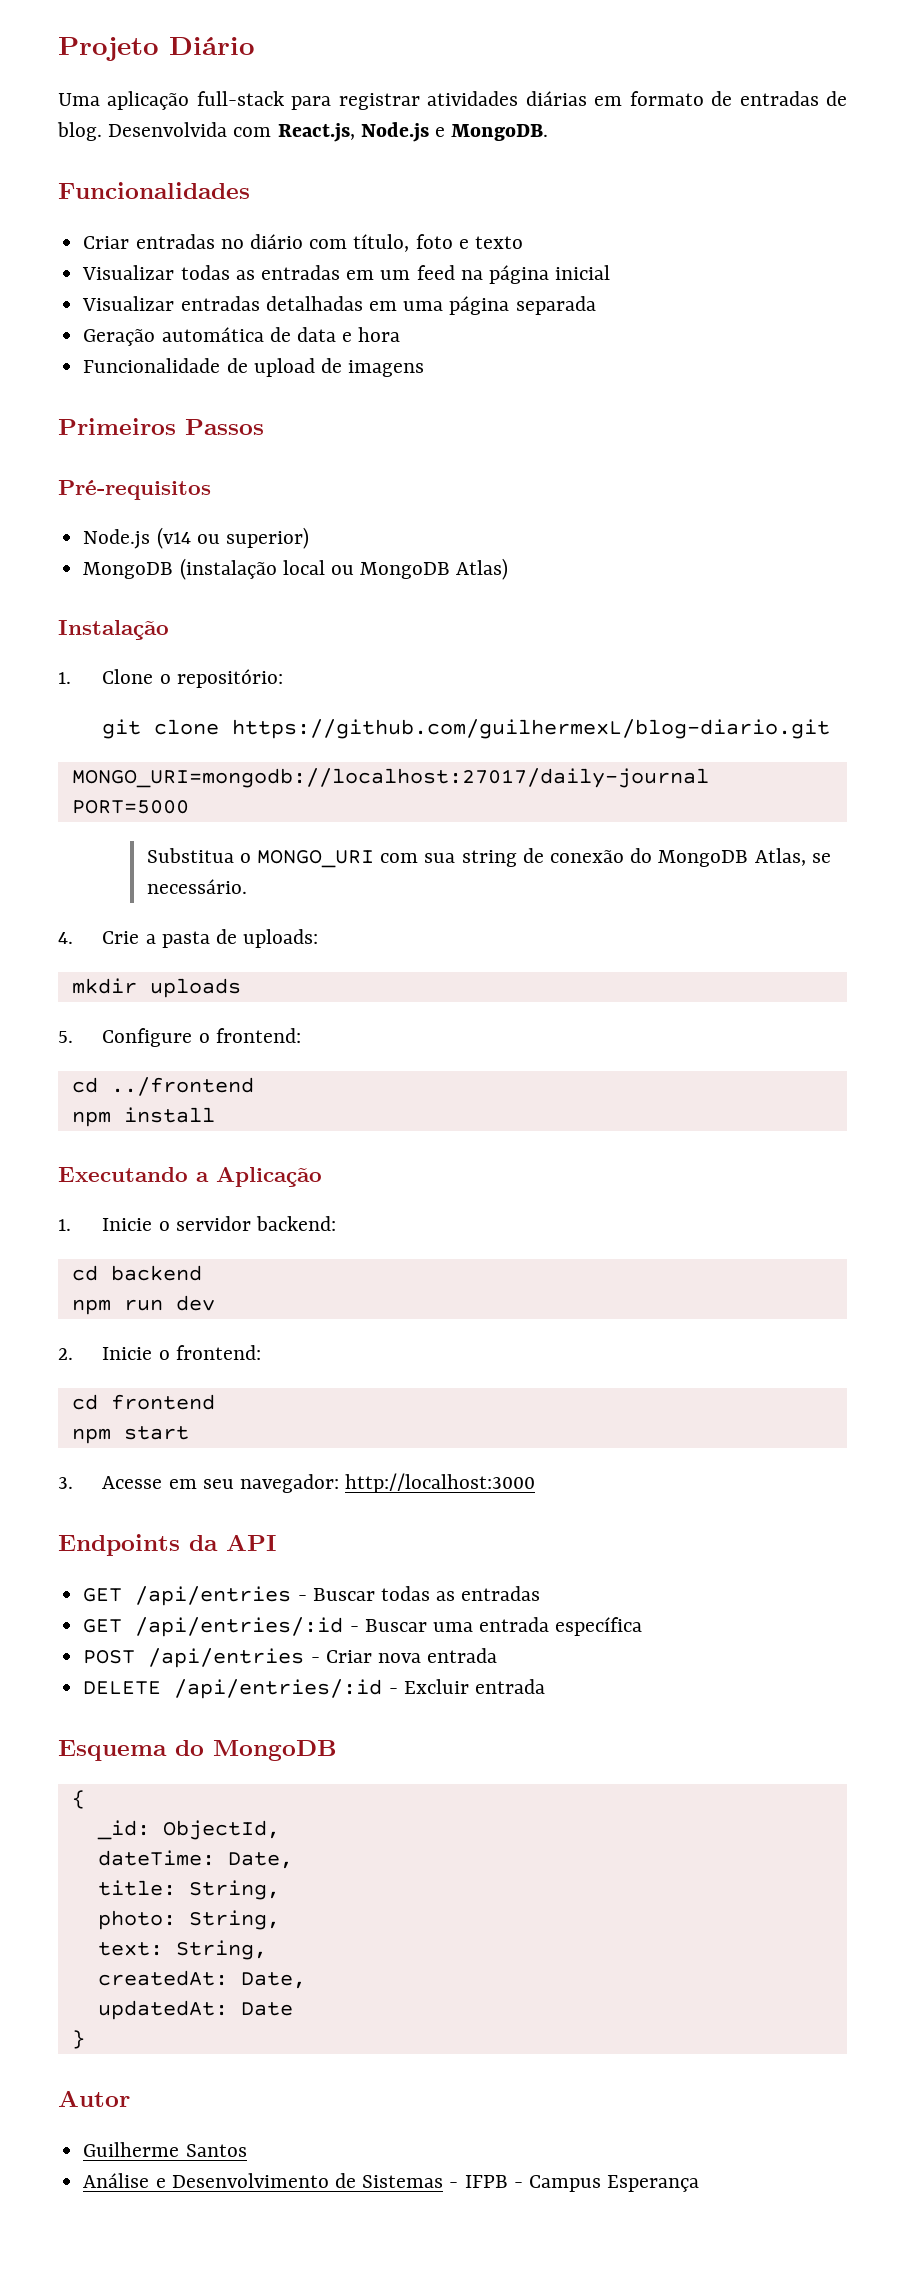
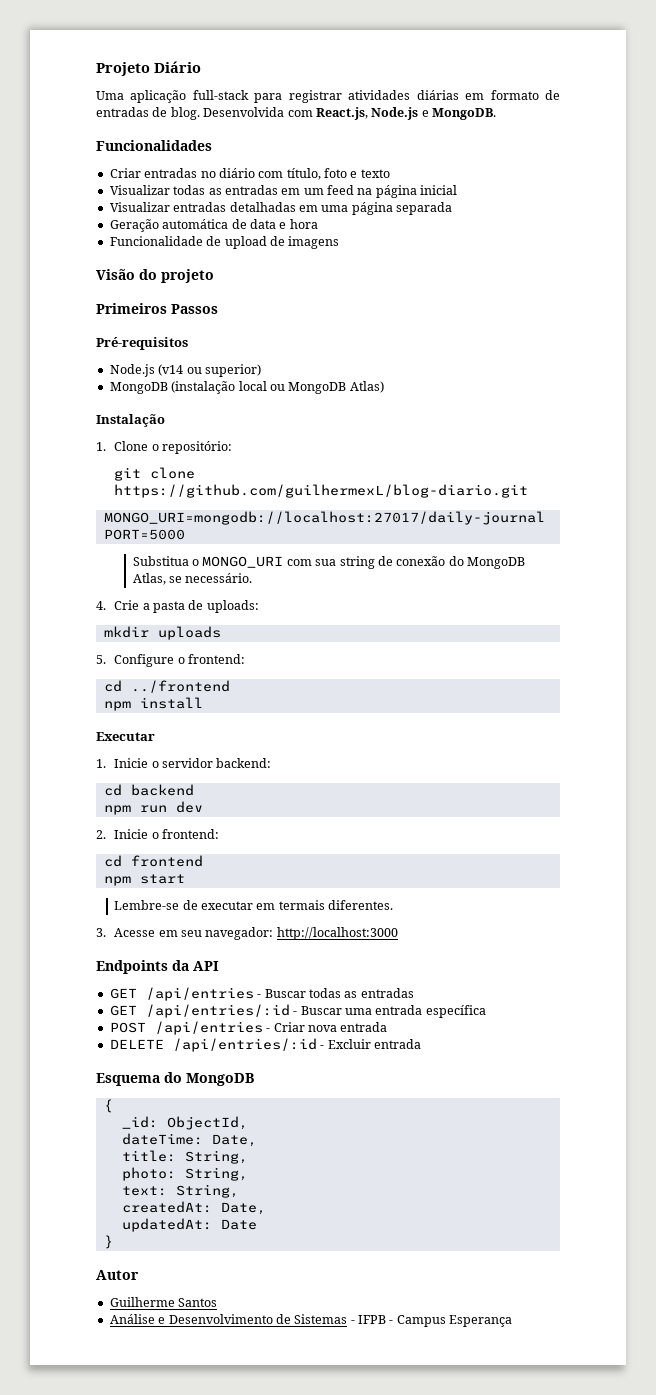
+ Visão do projeto
- Executando a Aplicação
+ Executar
+ Lembre-se de executar em termais diferentes.

